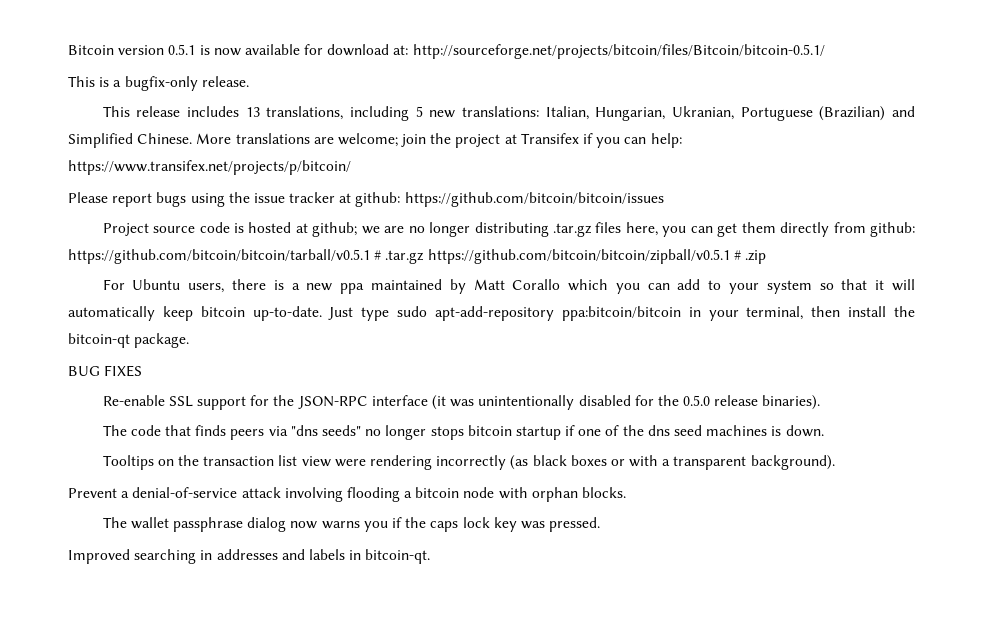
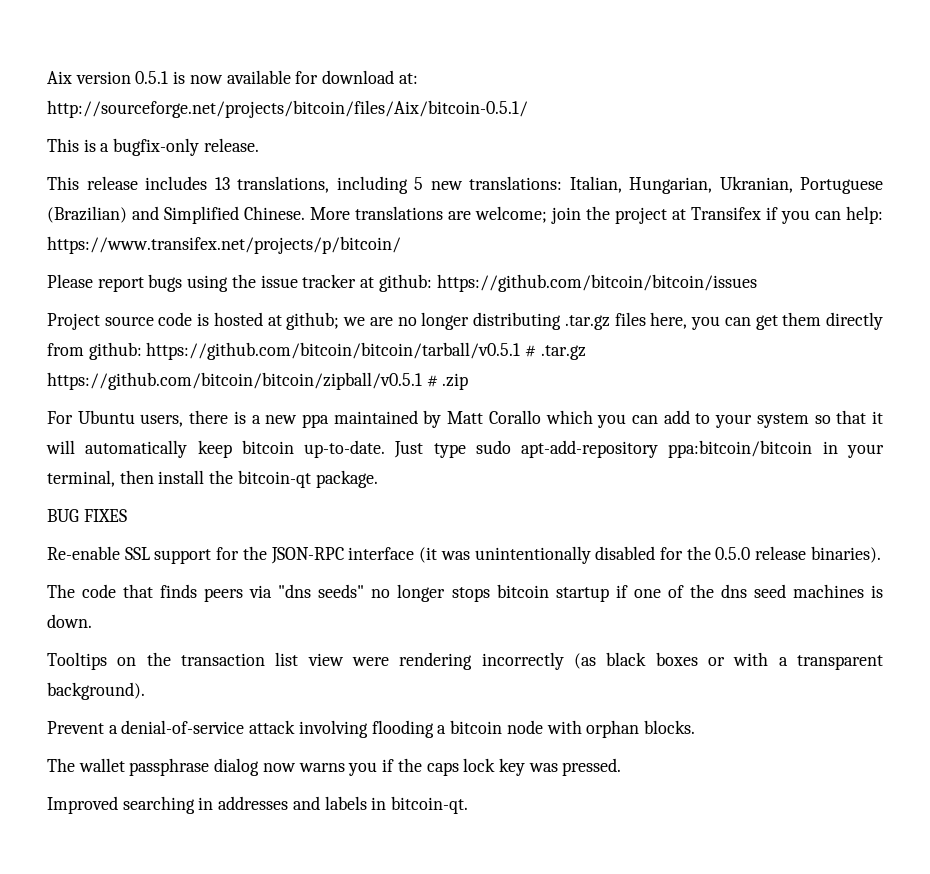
- Bitcoin version 0.5.1 is now available for download at: http://sourceforge.net/projects/bitcoin/files/Bitcoin/bitcoin-0.5.1/
+ Aix version 0.5.1 is now available for download at: http://sourceforge.net/projects/bitcoin/files/Aix/bitcoin-0.5.1/

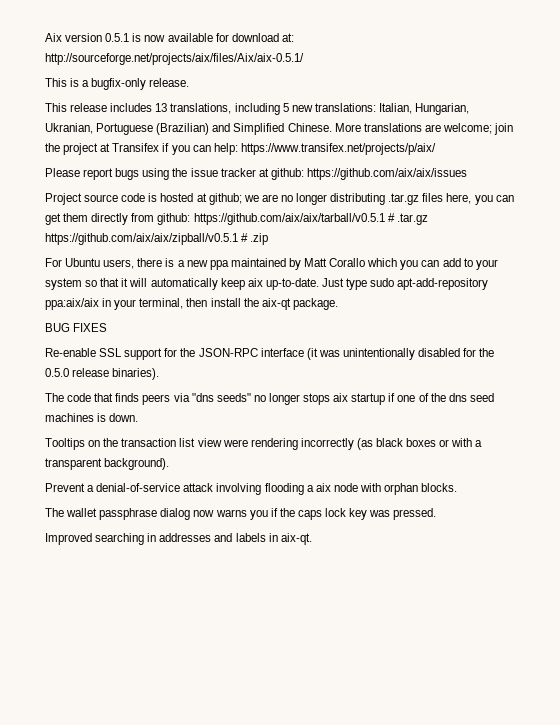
- Aix version 0.5.1 is now available for download at: http://sourceforge.net/projects/bitcoin/files/Aix/bitcoin-0.5.1/
+ Aix version 0.5.1 is now available for download at: http://sourceforge.net/projects/aix/files/Aix/aix-0.5.1/
- More translations are welcome; join the project at Transifex if you can help: https://www.transifex.net/projects/p/bitcoin/
+ More translations are welcome; join the project at Transifex if you can help: https://www.transifex.net/projects/p/aix/
- Please report bugs using the issue tracker at github: https://github.com/bitcoin/bitcoin/issues
+ Please report bugs using the issue tracker at github: https://github.com/aix/aix/issues
- Project source code is hosted at github; we are no longer distributing .tar.gz files here, you can get them directly from github: https://github.com/bitcoin/bitcoin/tarball/v0.5.1 # .tar.gz https://github.com/bitcoin/bitcoin/zipball/v0.5.1 # .zip
+ Project source code is hosted at github; we are no longer distributing .tar.gz files here, you can get them directly from github: https://github.com/aix/aix/tarball/v0.5.1 # .tar.gz https://github.com/aix/aix/zipball/v0.5.1 # .zip
- For Ubuntu users, there is a new ppa maintained by Matt Corallo which you can add to your system so that it will automatically keep bitcoin up-to-date.
+ For Ubuntu users, there is a new ppa maintained by Matt Corallo which you can add to your system so that it will automatically keep aix up-to-date.
- Just type sudo apt-add-repository ppa:bitcoin/bitcoin in your terminal, then install the bitcoin-qt package.
+ Just type sudo apt-add-repository ppa:aix/aix in your terminal, then install the aix-qt package.
- The code that finds peers via "dns seeds" no longer stops bitcoin startup if one of the dns seed machines is down.
+ The code that finds peers via "dns seeds" no longer stops aix startup if one of the dns seed machines is down.
- Prevent a denial-of-service attack involving flooding a bitcoin node with orphan blocks.
+ Prevent a denial-of-service attack involving flooding a aix node with orphan blocks.
- Improved searching in addresses and labels in bitcoin-qt.
+ Improved searching in addresses and labels in aix-qt.

